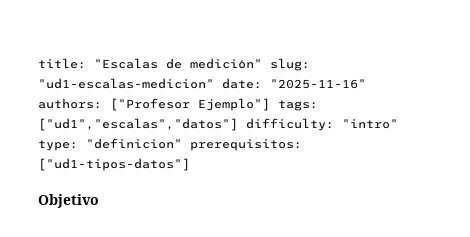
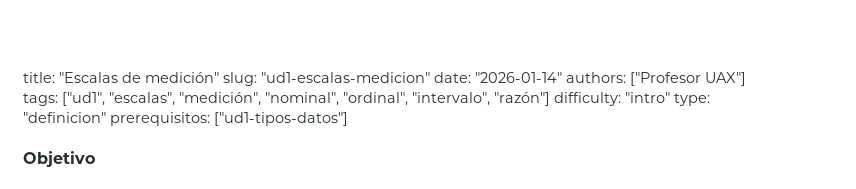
- title: "Escalas de medición" slug: "ud1-escalas-medicion" date: "2025-11-16" authors: ["Profesor Ejemplo"] tags: ["ud1","escalas","datos"] difficulty: "intro" type: "definicion" prerequisitos: ["ud1-tipos-datos"]
+ title: "Escalas de medición" slug: "ud1-escalas-medicion" date: "2026-01-14" authors: ["Profesor UAX"] tags: ["ud1", "escalas", "medición", "nominal", "ordinal", "intervalo", "razón"] difficulty: "intro" type: "definicion" prerequisitos: ["ud1-tipos-datos"]

